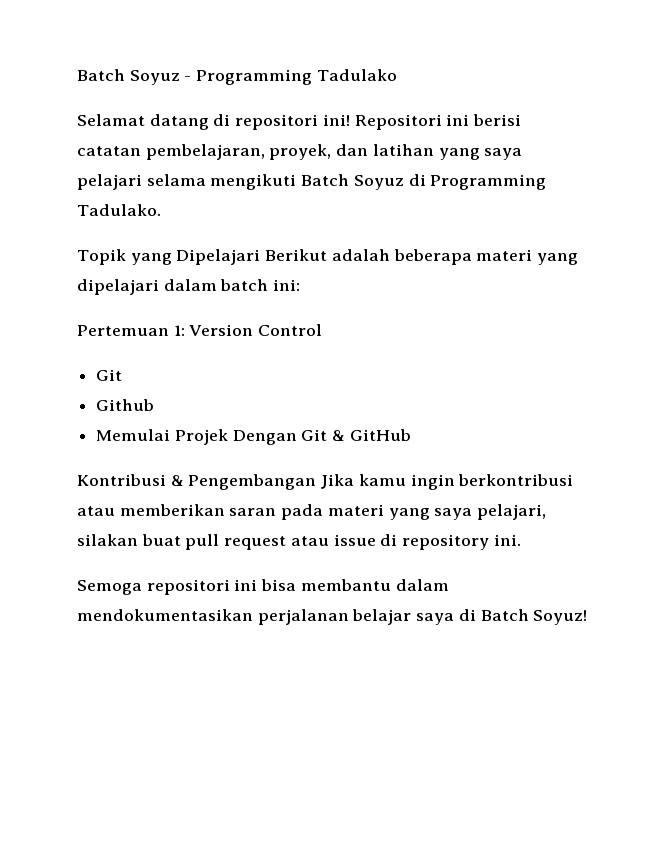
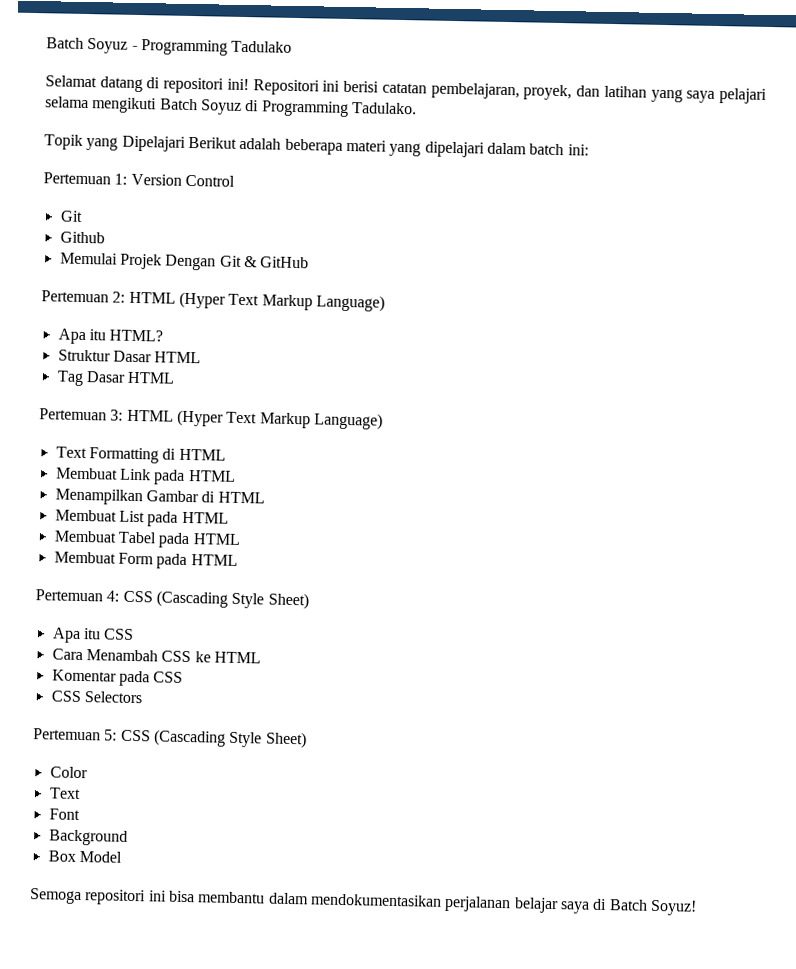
- Kontribusi & Pengembangan Jika kamu ingin berkontribusi atau memberikan saran pada materi yang saya pelajari, silakan buat pull request atau issue di repository ini.
+ Pertemuan 2: HTML (Hyper Text Markup Language)
+ Apa itu HTML?
+ Struktur Dasar HTML
+ Tag Dasar HTML
+ Pertemuan 3: HTML (Hyper Text Markup Language)
+ Text Formatting di HTML
+ Membuat Link pada HTML
+ Menampilkan Gambar di HTML
+ Membuat List pada HTML
+ Membuat Tabel pada HTML
+ Membuat Form pada HTML
+ Pertemuan 4: CSS (Cascading Style Sheet)
+ Apa itu CSS
+ Cara Menambah CSS ke HTML
+ Komentar pada CSS
+ CSS Selectors
+ Pertemuan 5: CSS (Cascading Style Sheet)
+ Color
+ Text
+ Font
+ Background
+ Box Model

